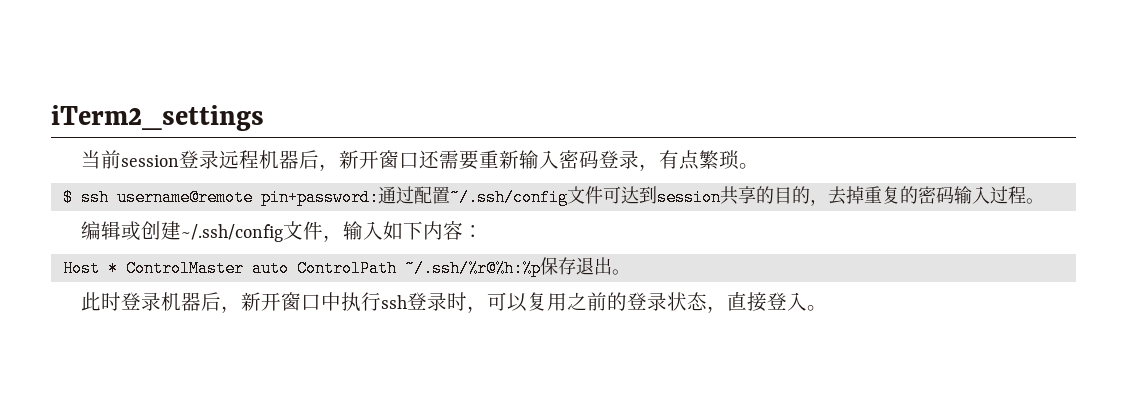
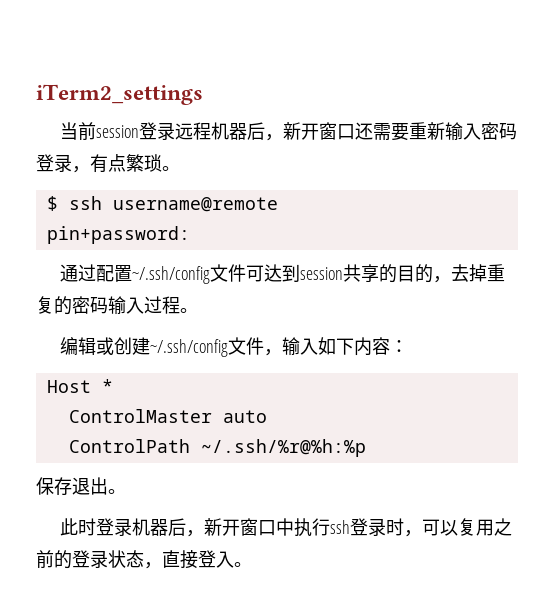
- $ ssh username@remote pin+password:通过配置~/.ssh/config文件可达到session共享的目的，去掉重复的密码输入过程。
+ $ ssh username@remote
+ pin+password:
+ 通过配置~/.ssh/config文件可达到session共享的目的，去掉重复的密码输入过程。
- Host * ControlMaster auto ControlPath ~/.ssh/%r@%h:%p保存退出。
+ Host *
+ ControlMaster auto
+ ControlPath ~/.ssh/%r@%h:%p
+ 保存退出。

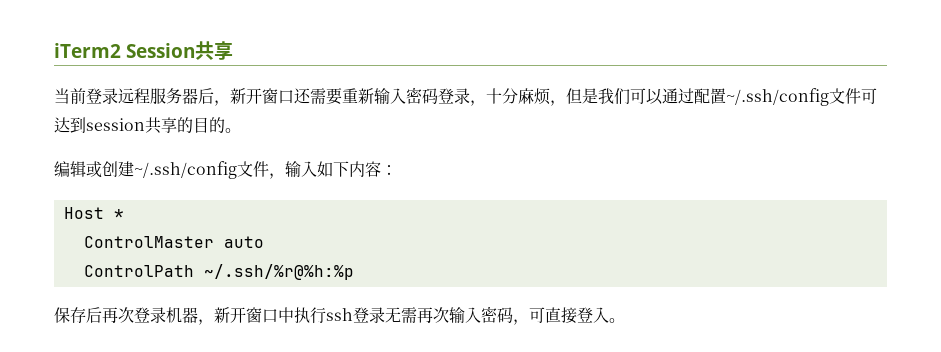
- iTerm2_settings
+ iTerm2 Session共享
- 当前session登录远程机器后，新开窗口还需要重新输入密码登录，有点繁琐。
- $ ssh username@remote
- pin+password:
- 通过配置~/.ssh/config文件可达到session共享的目的，去掉重复的密码输入过程。
+ 当前登录远程服务器后，新开窗口还需要重新输入密码登录，十分麻烦，但是我们可以通过配置~/.ssh/config文件可达到session共享的目的。
- 保存退出。
- 此时登录机器后，新开窗口中执行ssh登录时，可以复用之前的登录状态，直接登入。
+ 保存后再次登录机器，新开窗口中执行ssh登录无需再次输入密码，可直接登入。

